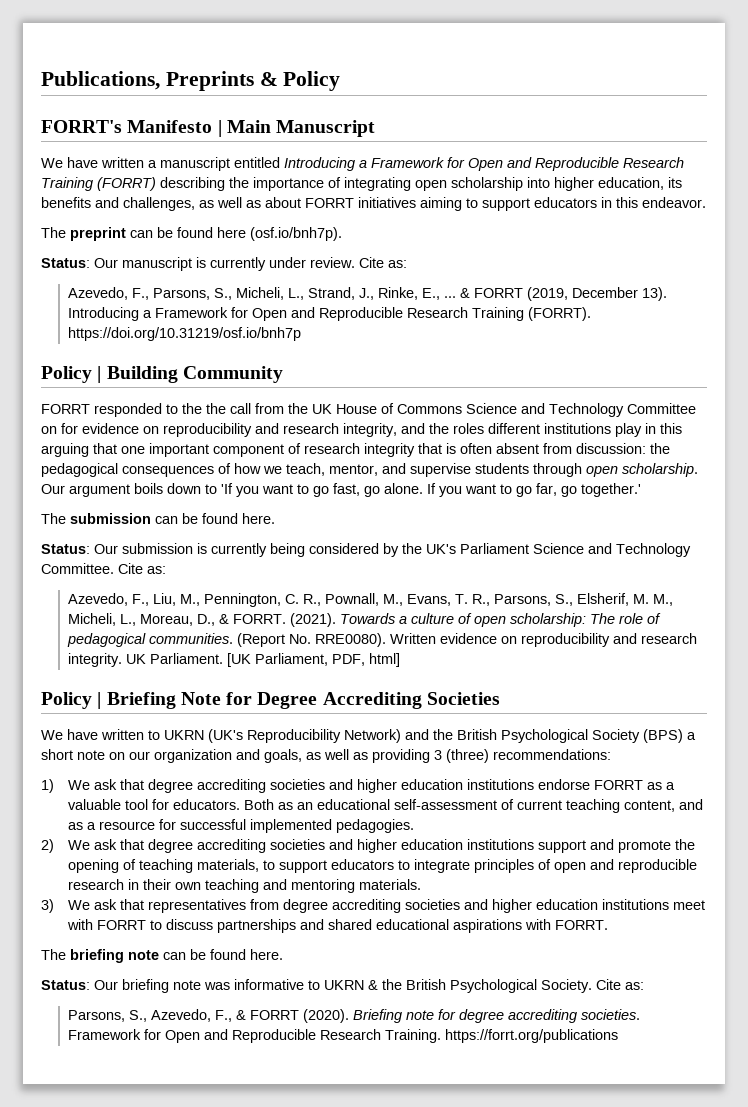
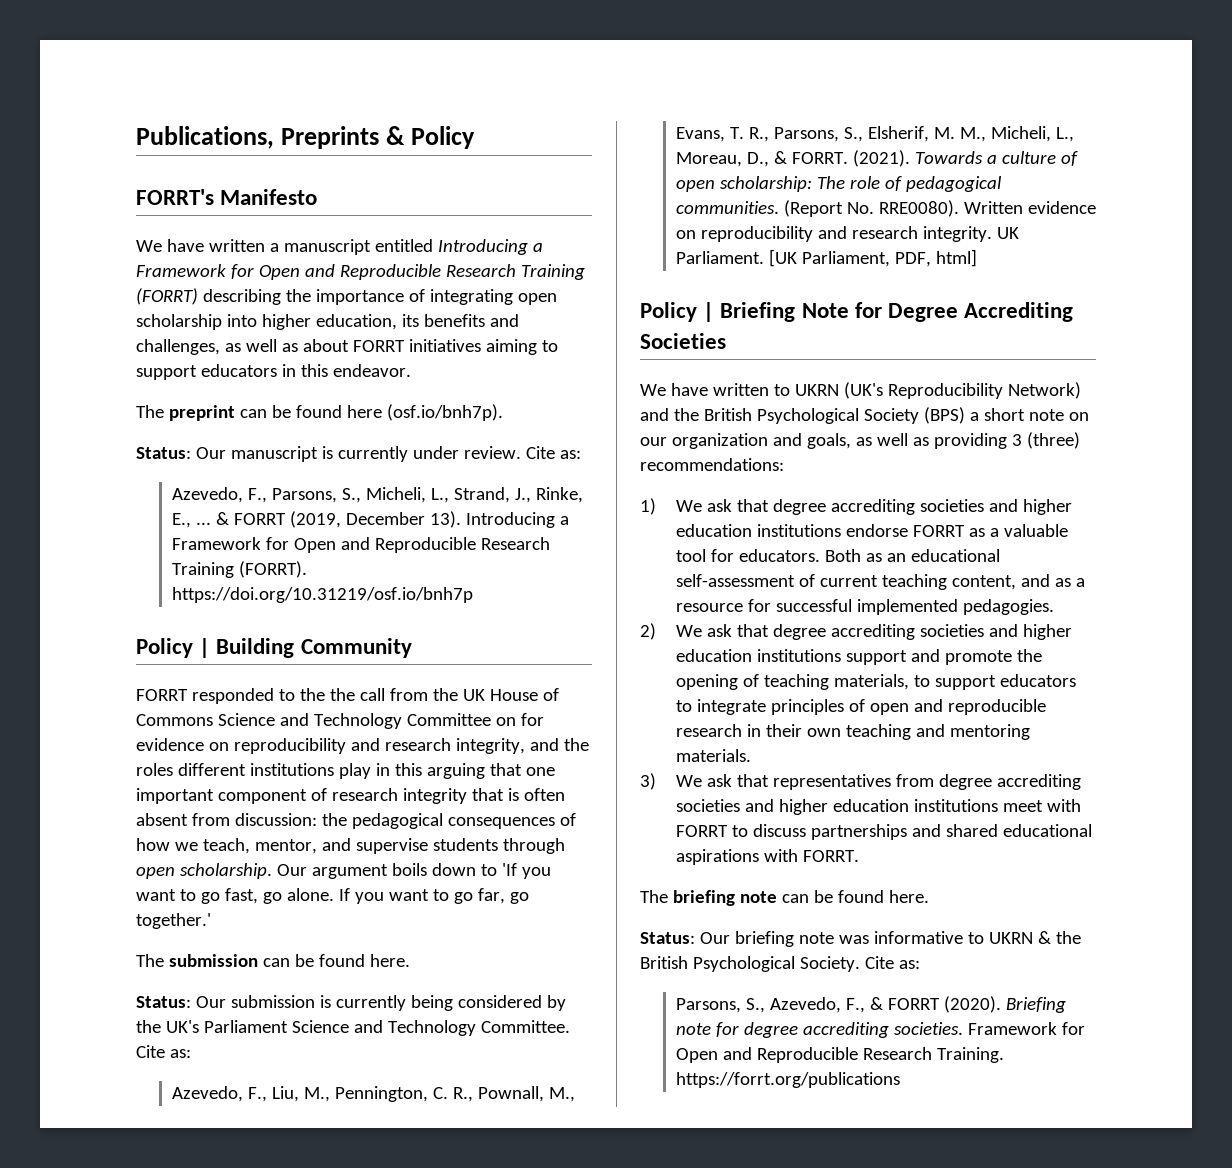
- FORRT's Manifesto | Main Manuscript
+ FORRT's Manifesto

